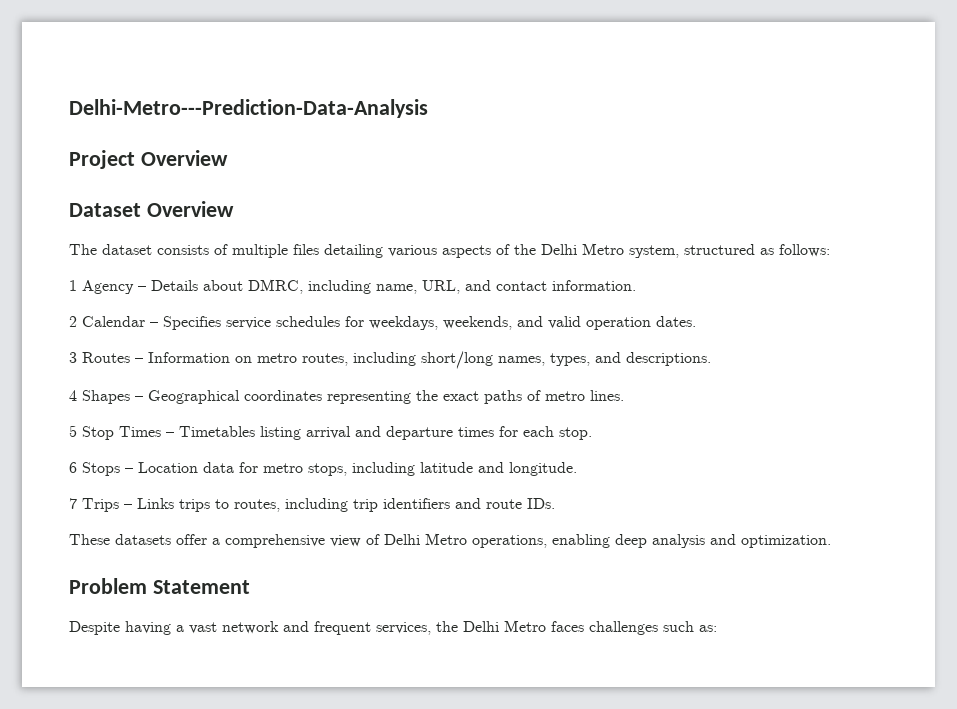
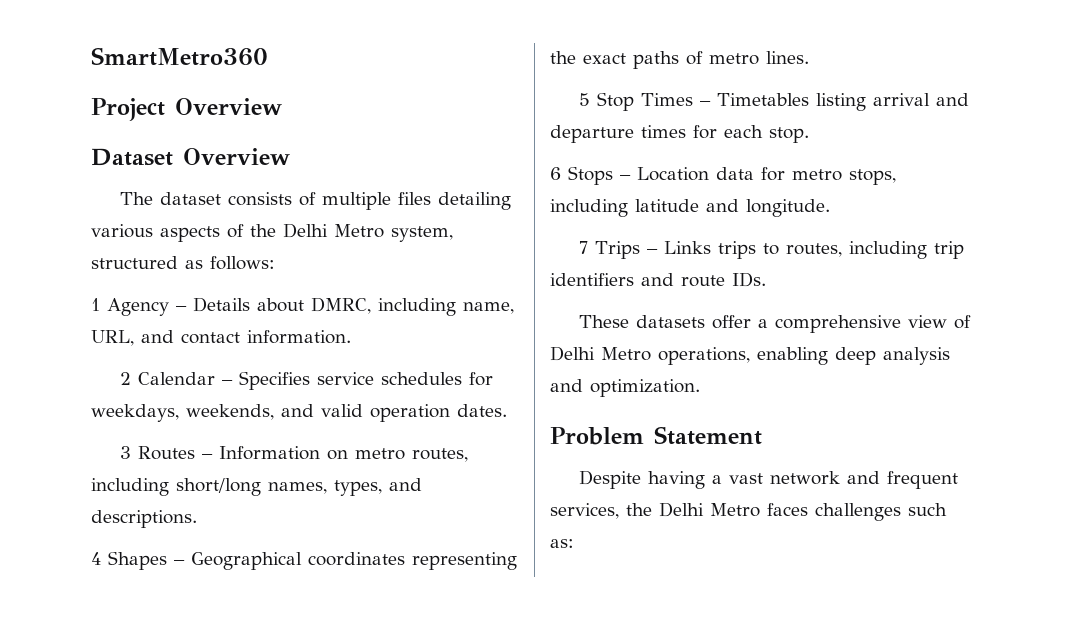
- Delhi-Metro---Prediction-Data-Analysis
+ SmartMetro360

